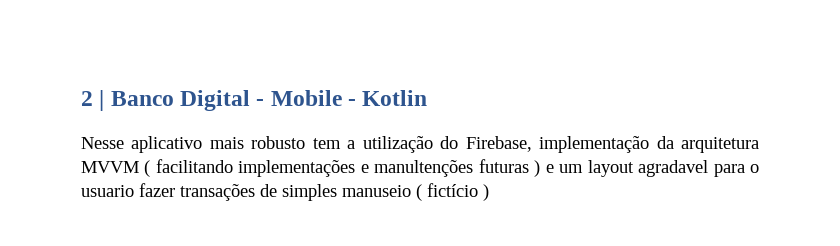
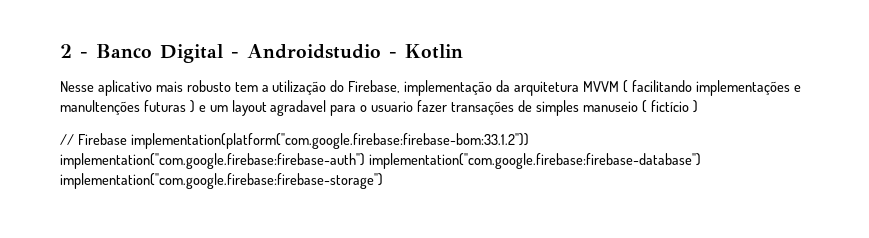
- 2 | Banco Digital - Mobile - Kotlin
+ 2 - Banco Digital - Androidstudio - Kotlin
+ // Firebase implementation(platform("com.google.firebase:firebase-bom:33.1.2")) implementation("com.google.firebase:firebase-auth") implementation("com.google.firebase:firebase-database") implementation("com.google.firebase:firebase-storage")

